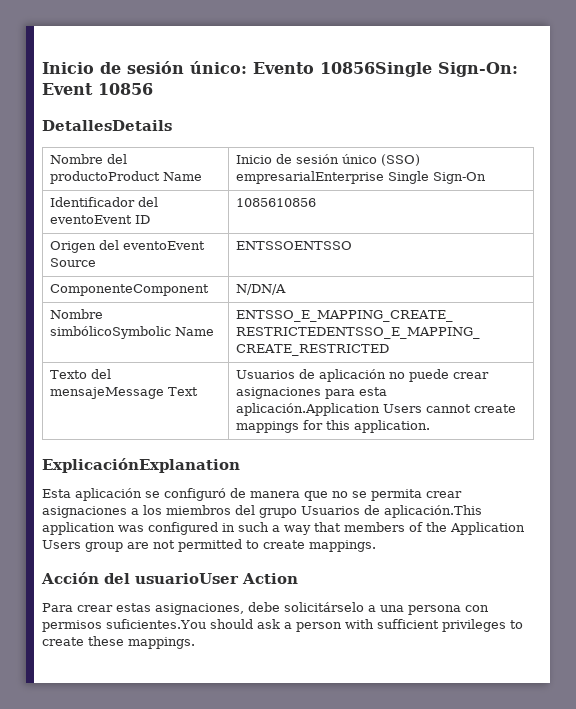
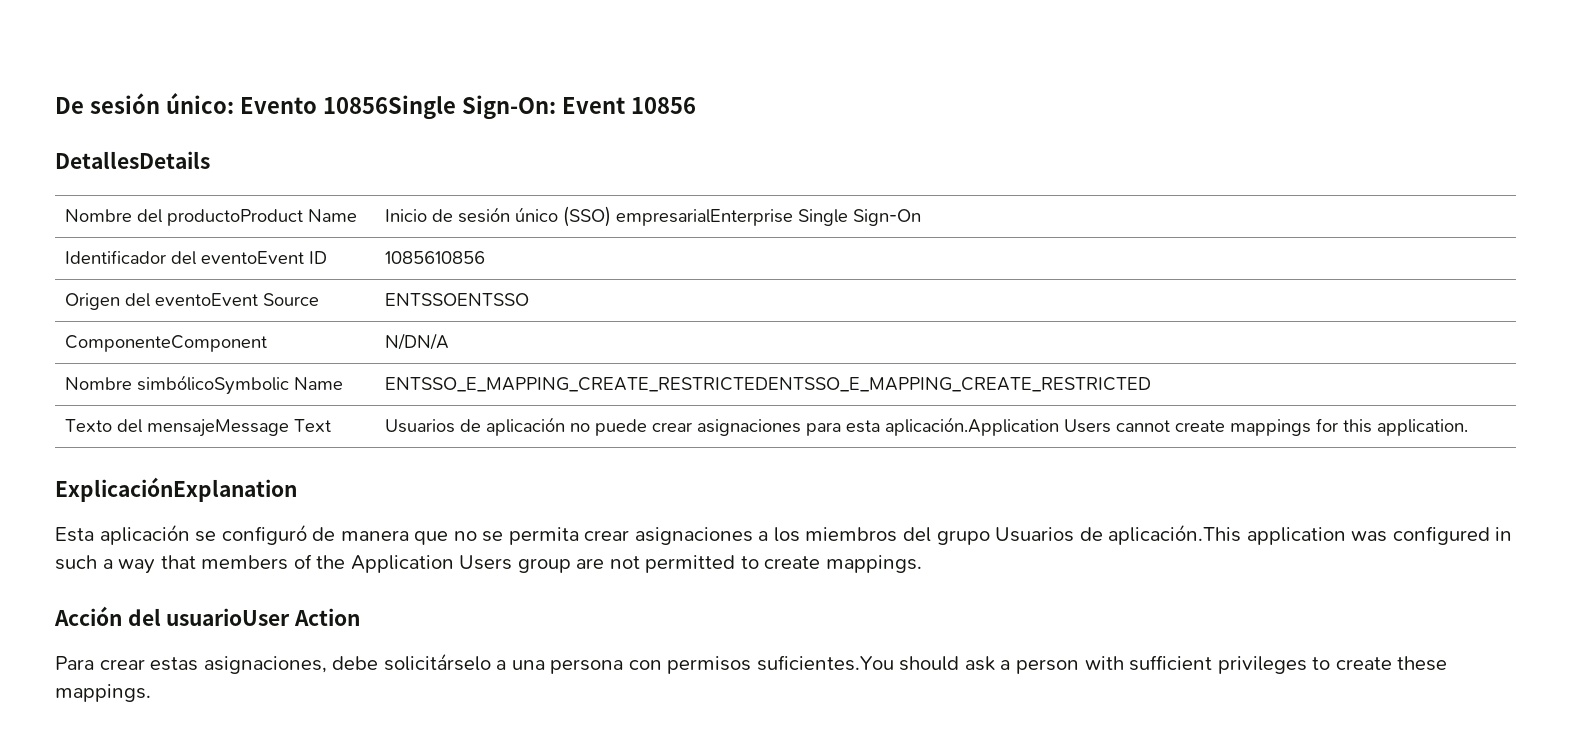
- Inicio de sesión único: Evento 10856Single Sign-On: Event 10856
+ De sesión único: Evento 10856Single Sign-On: Event 10856

